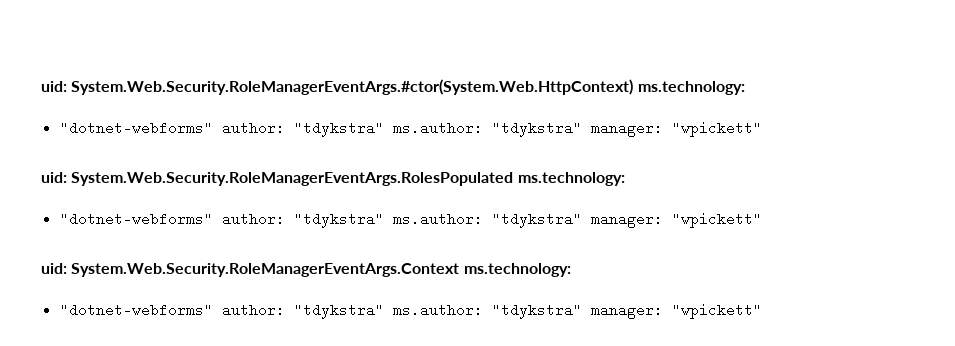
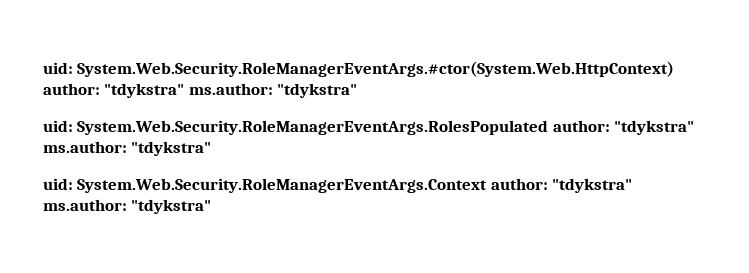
- uid: System.Web.Security.RoleManagerEventArgs.#ctor(System.Web.HttpContext) ms.technology:
- "dotnet-webforms" author: "tdykstra" ms.author: "tdykstra" manager: "wpickett"
+ uid: System.Web.Security.RoleManagerEventArgs.#ctor(System.Web.HttpContext) author: "tdykstra" ms.author: "tdykstra"
- uid: System.Web.Security.RoleManagerEventArgs.RolesPopulated ms.technology:
- "dotnet-webforms" author: "tdykstra" ms.author: "tdykstra" manager: "wpickett"
+ uid: System.Web.Security.RoleManagerEventArgs.RolesPopulated author: "tdykstra" ms.author: "tdykstra"
- uid: System.Web.Security.RoleManagerEventArgs.Context ms.technology:
- "dotnet-webforms" author: "tdykstra" ms.author: "tdykstra" manager: "wpickett"
+ uid: System.Web.Security.RoleManagerEventArgs.Context author: "tdykstra" ms.author: "tdykstra"

